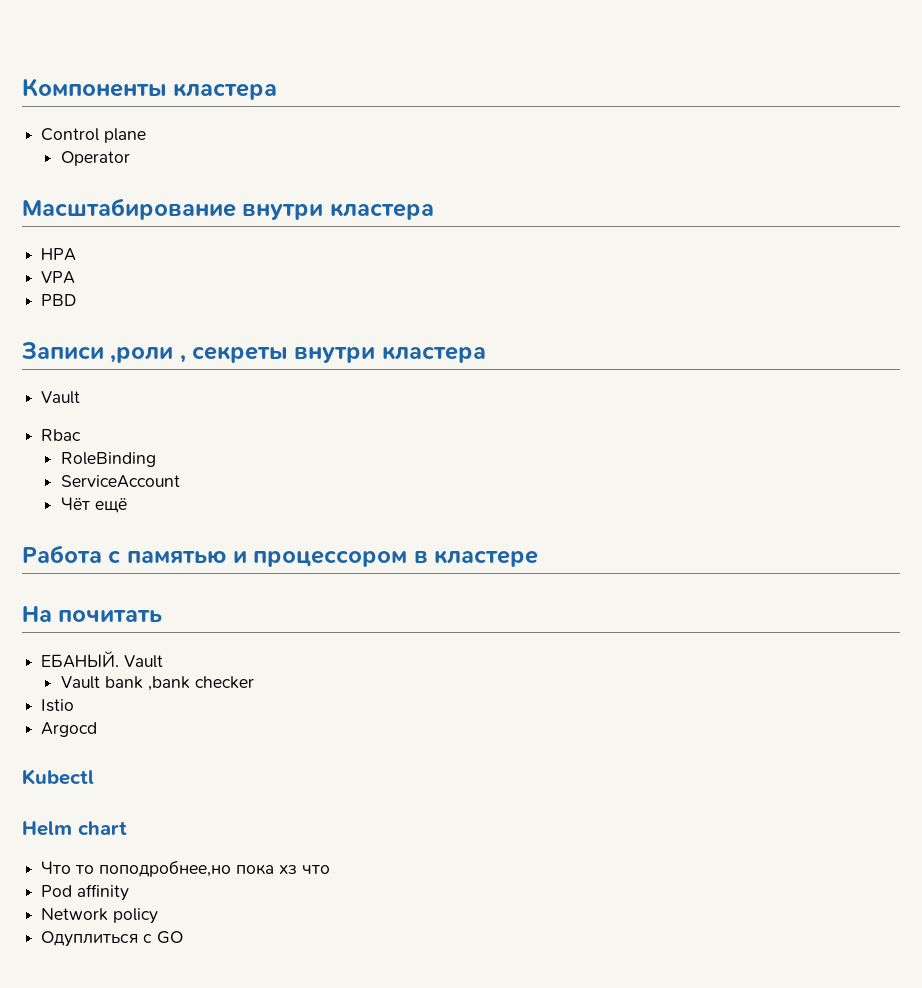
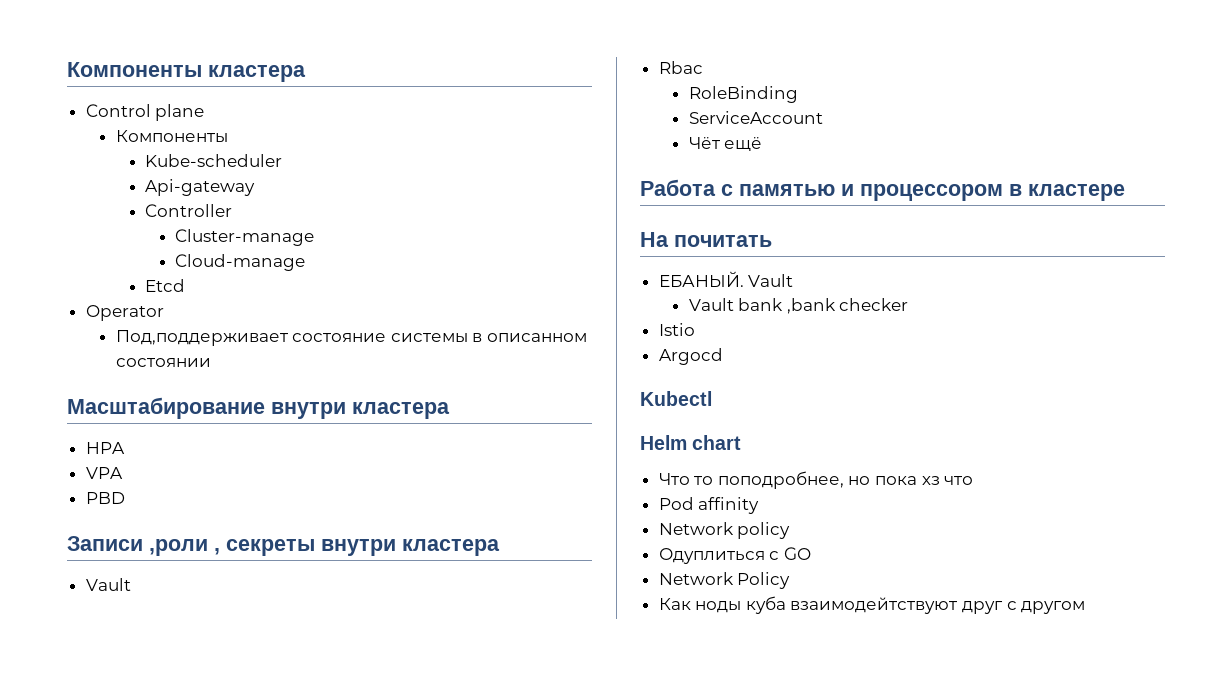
  Control plane
+ Компоненты
+ Kube-scheduler
+ Api-gateway
+ Controller
+ Cluster-manage
+ Cloud-manage
+ Etcd
  Operator
+ Под,поддерживает состояние системы в описанном состоянии
- Что то поподробнее,но пока хз что
+ Что то поподробнее, но пока хз что
+ Network Policy
+ Как ноды куба взаимодейтствуют друг с другом

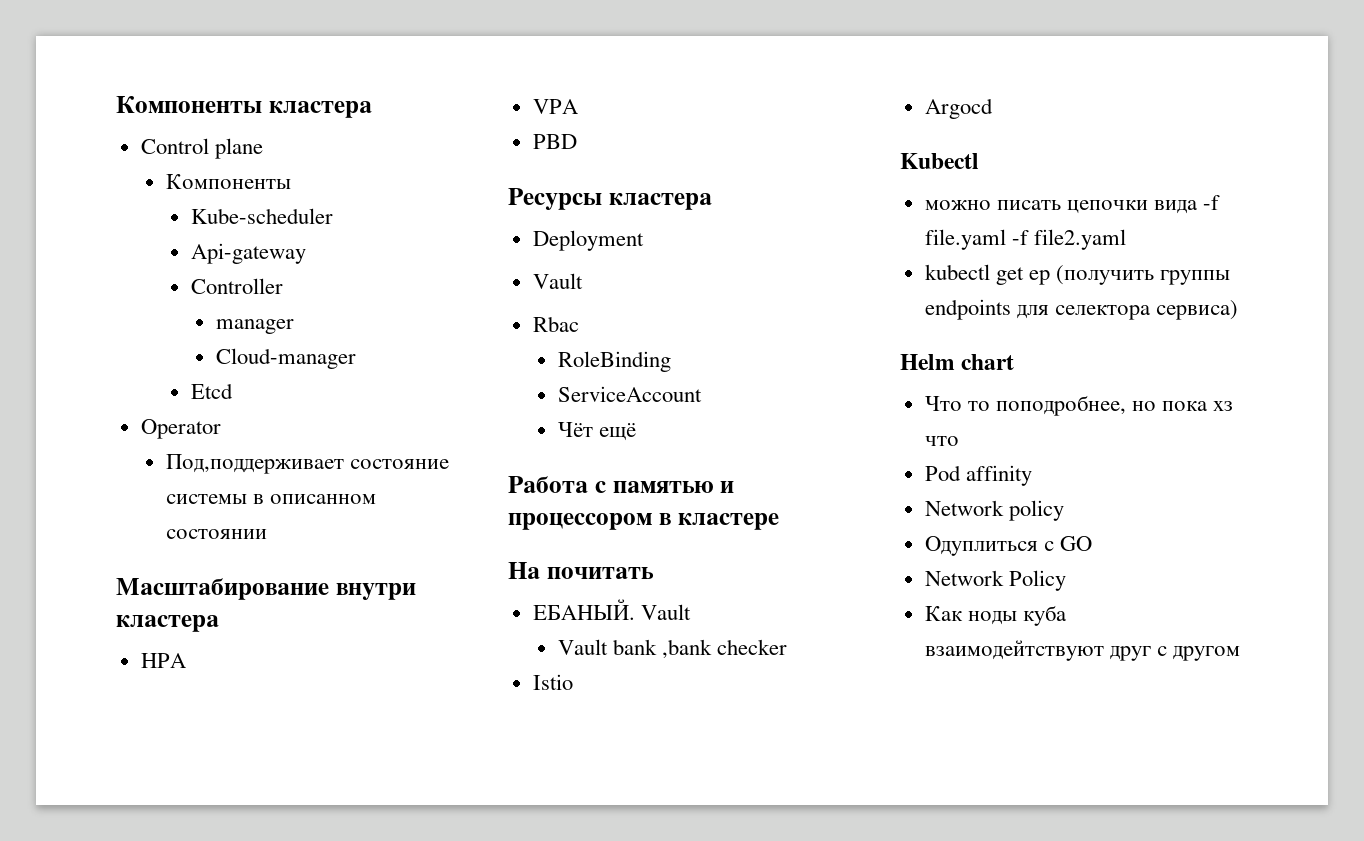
- Cluster-manage
- Cloud-manage
+ manager
+ Cloud-manager
- Записи ,роли , секреты внутри кластера
+ Ресурсы кластера
+ Deployment
+ можно писать цепочки вида -f file.yaml -f file2.yaml
+ kubectl get ep (получить группы endpoints для селектора сервиса)

